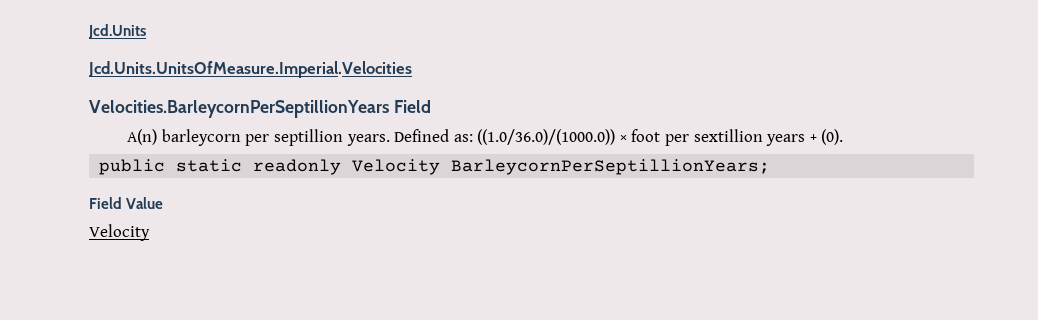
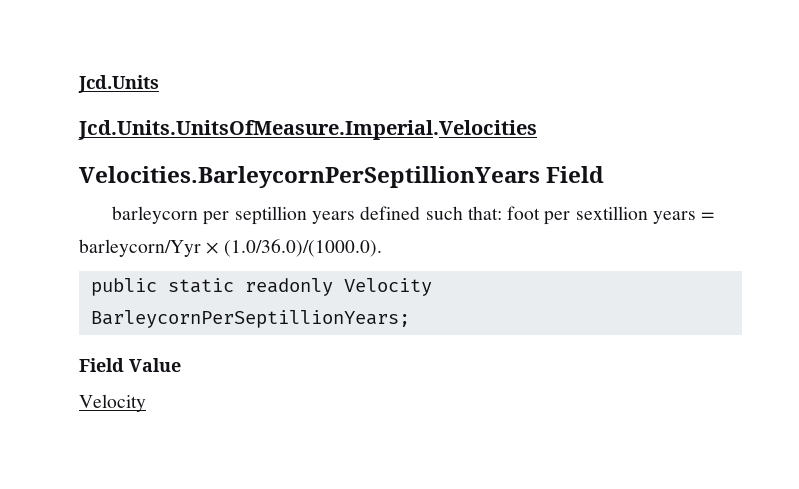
- A(n) barleycorn per septillion years. Defined as: ((1.0/36.0)/(1000.0)) × foot per sextillion years + (0).
+ barleycorn per septillion years defined such that: foot per sextillion years = barleycorn/Yyr × (1.0/36.0)/(1000.0).

